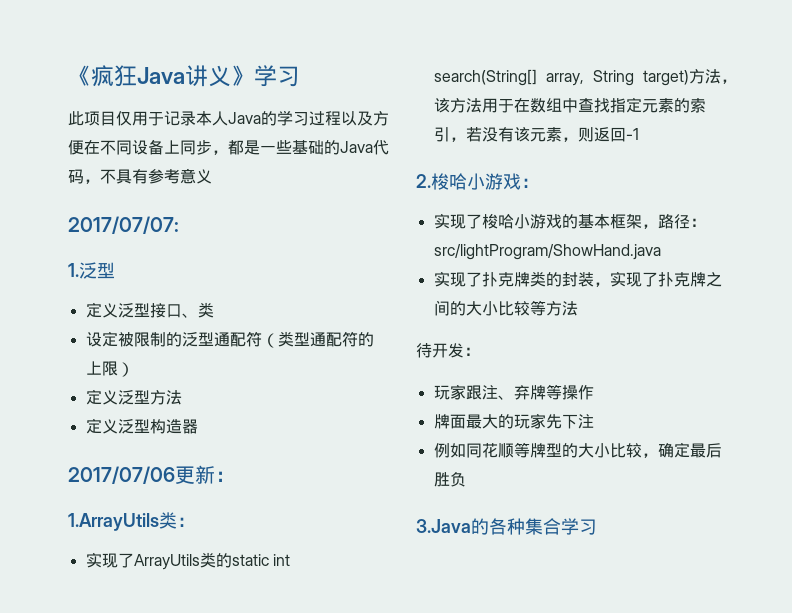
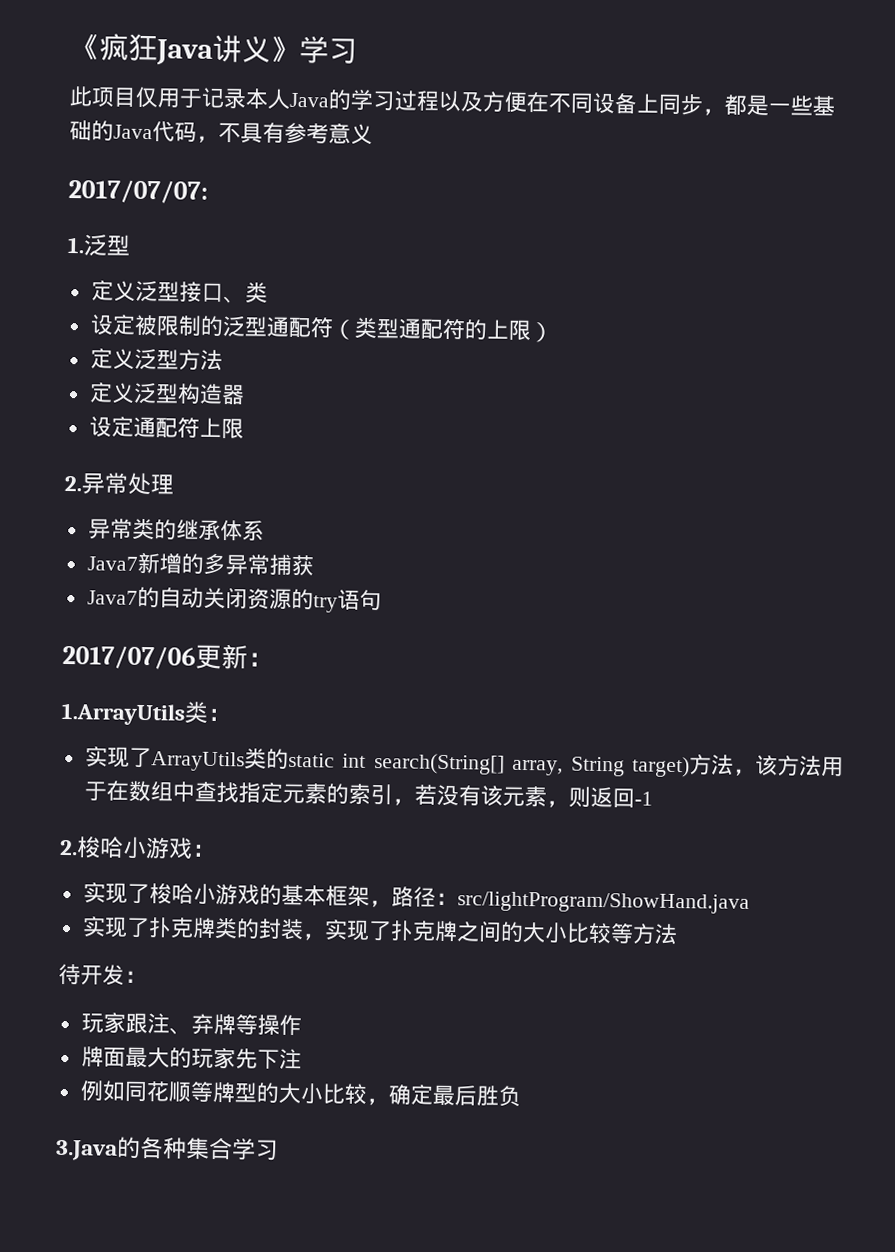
+ 设定通配符上限
+ 2.异常处理
+ 异常类的继承体系
+ Java7新增的多异常捕获
+ Java7的自动关闭资源的try语句

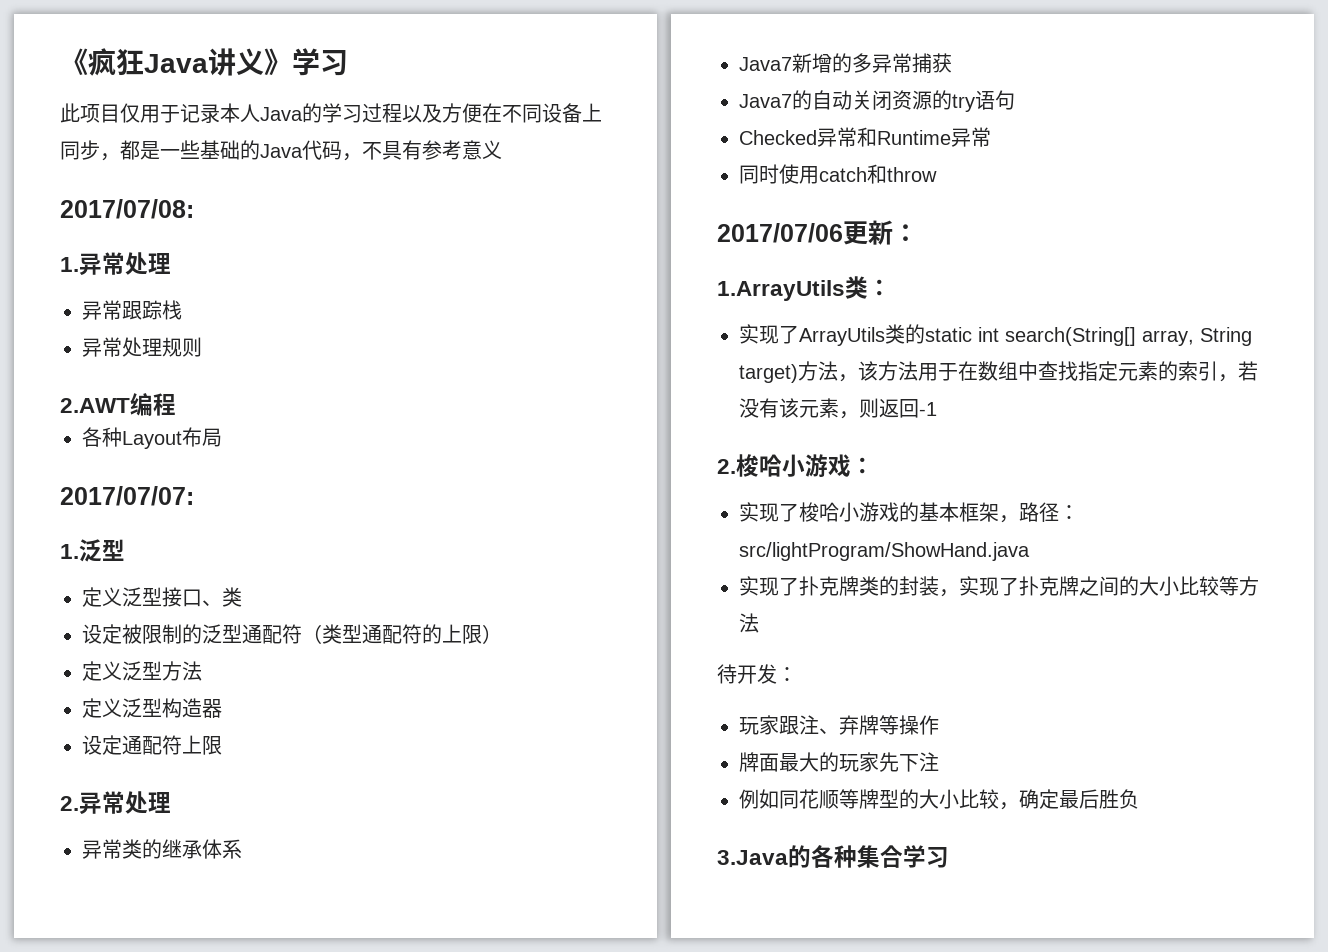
+ 2017/07/08:
+ 1.异常处理
+ 异常跟踪栈
+ 异常处理规则
+ 2.AWT编程
+ 各种Layout布局
+ Checked异常和Runtime异常
+ 同时使用catch和throw

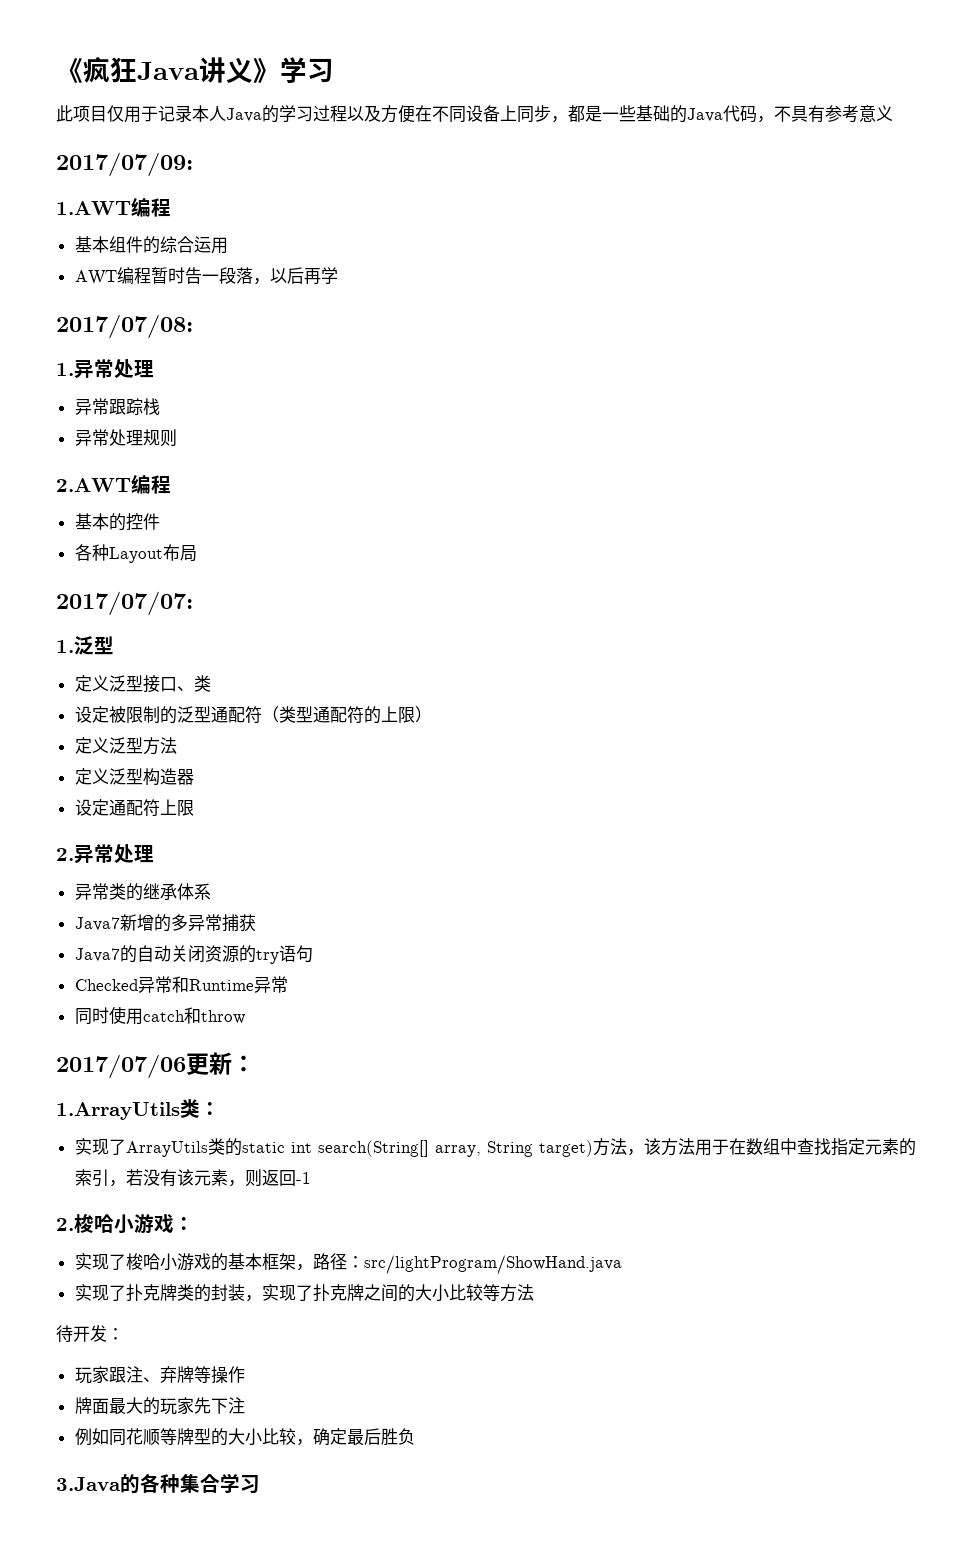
+ 2017/07/09:
+ 1.AWT编程
+ 基本组件的综合运用
+ AWT编程暂时告一段落，以后再学
+ 基本的控件

